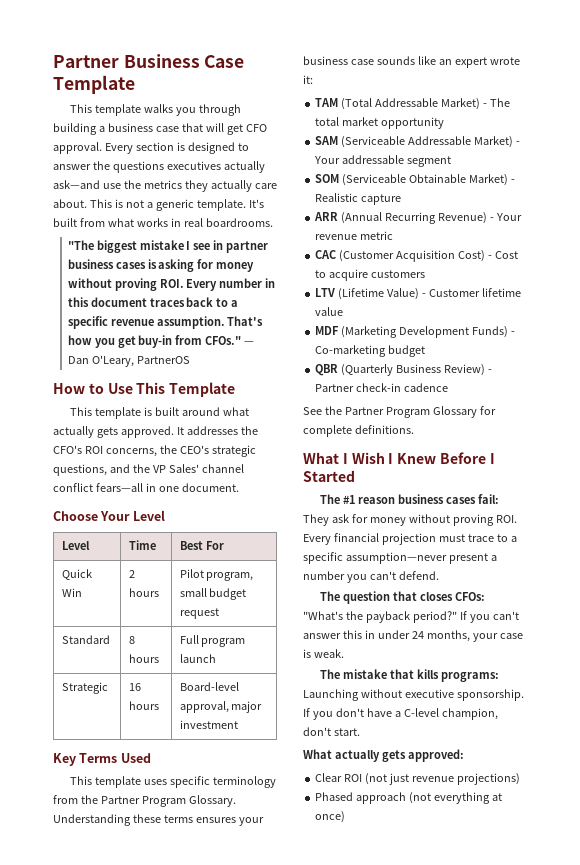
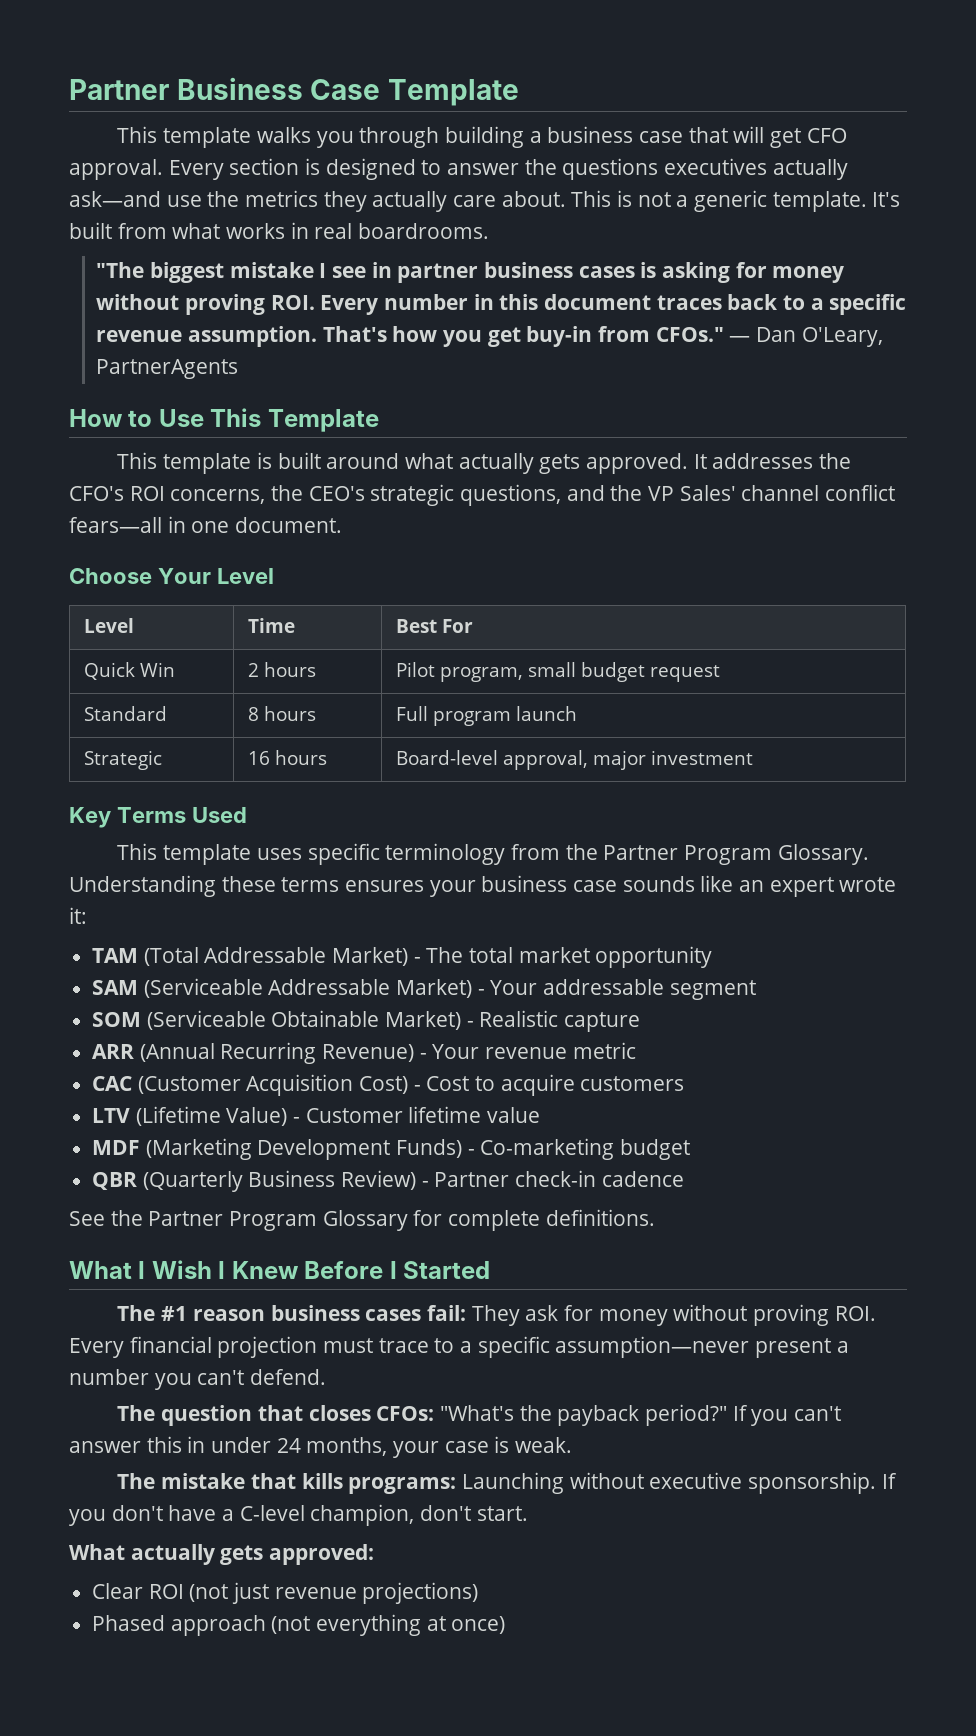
- — Dan O'Leary, PartnerOS
+ — Dan O'Leary, PartnerAgents

